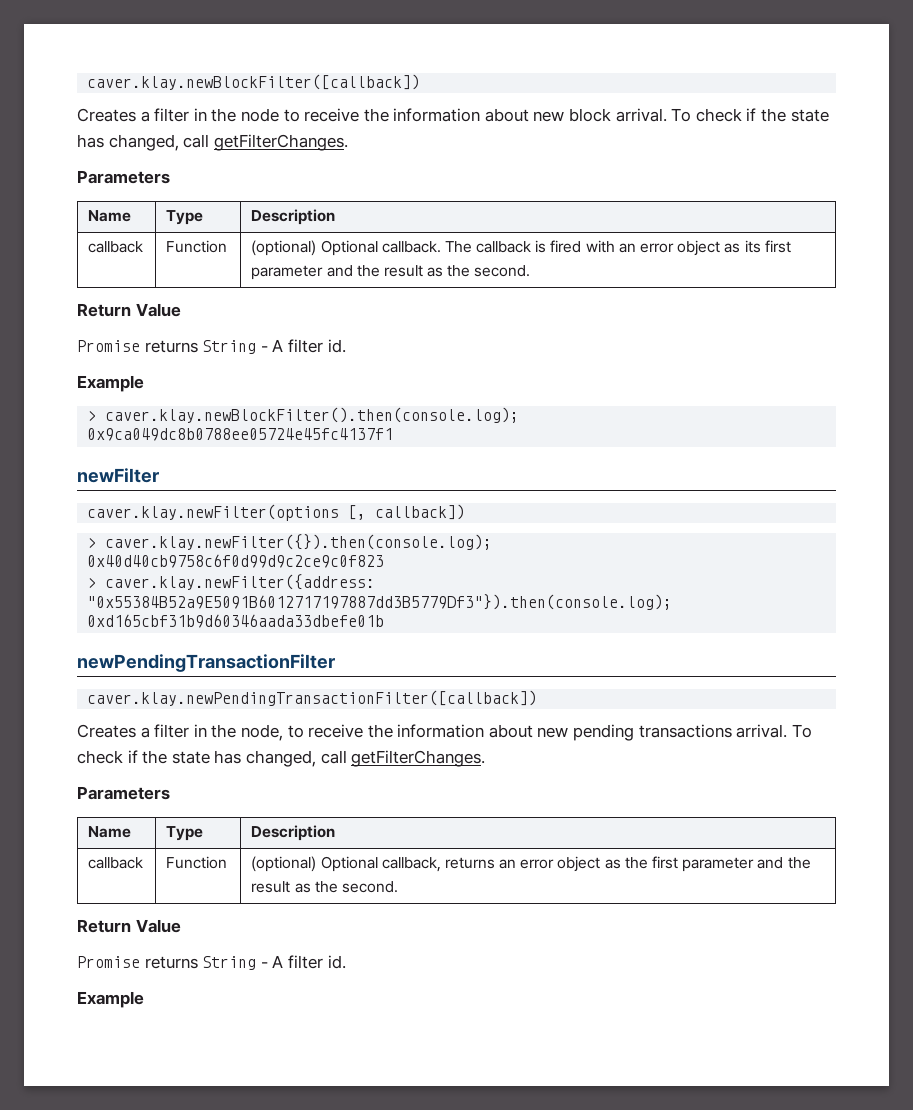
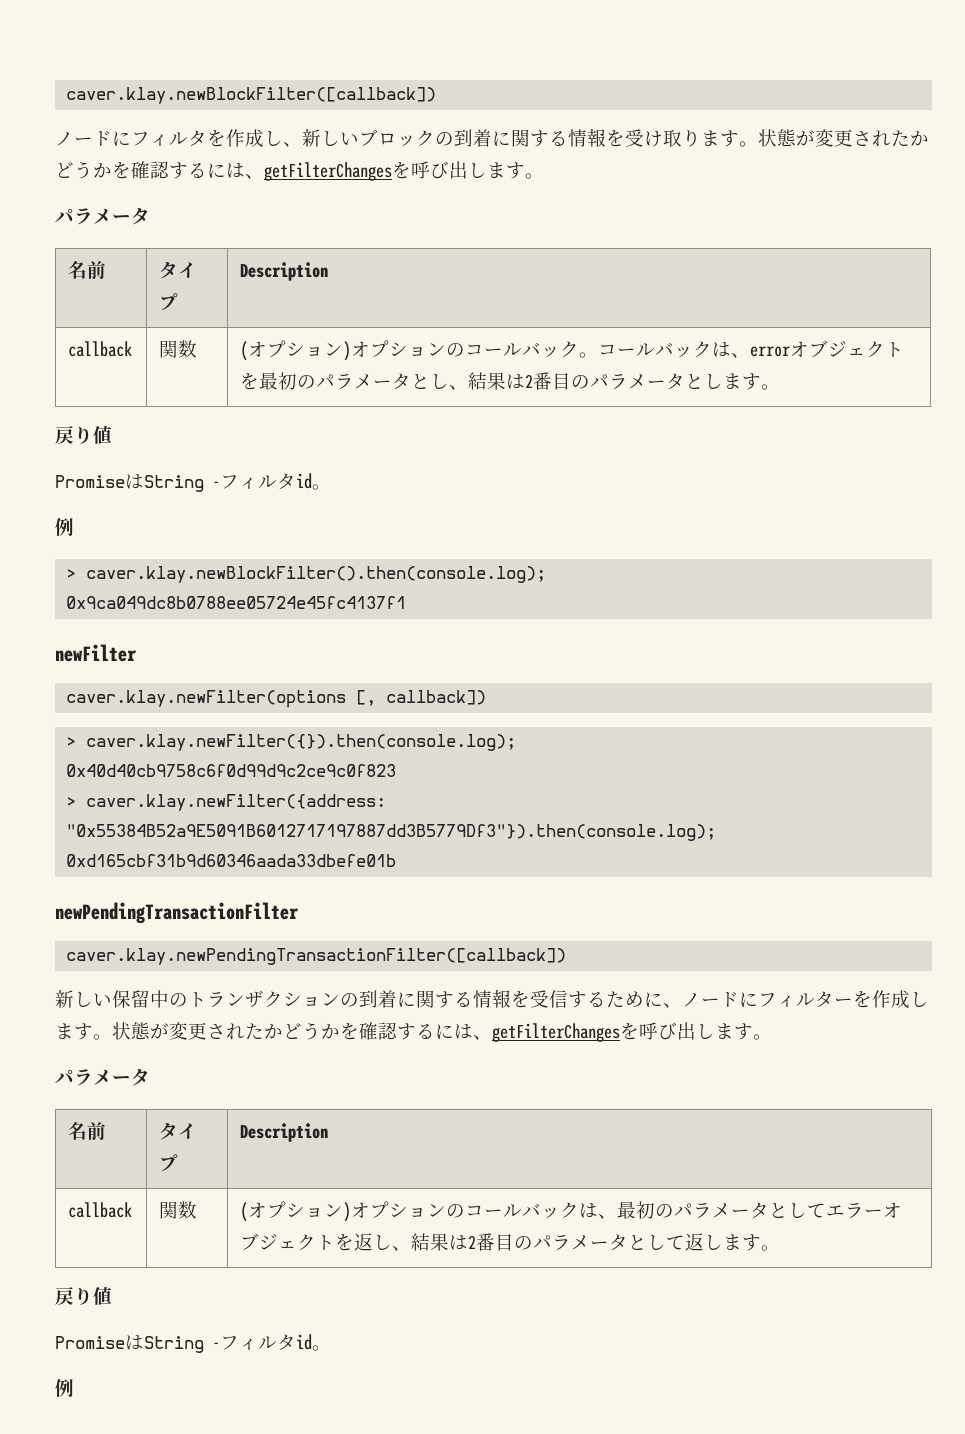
- Creates a filter in the node to receive the information about new block arrival. To check if the state has changed, call getFilterChanges.
- Parameters
- Name | Type | Description
- callback | Function | (optional) Optional callback. The callback is fired with an error object as its first parameter and the result as the second.
- Return Value
- Promise returns String - A filter id.
- Example
+ ノードにフィルタを作成し、新しいブロックの到着に関する情報を受け取ります。状態が変更されたかどうかを確認するには、getFilterChangesを呼び出します。
+ パラメータ
+ 名前 | タイプ | Description
+ callback | 関数 | (オプション)オプションのコールバック。コールバックは、errorオブジェクトを最初のパラメータとし、結果は2番目のパラメータとします。
+ 戻り値
+ PromiseはString -フィルタid。
+ 例
- Creates a filter in the node, to receive the information about new pending transactions arrival. To check if the state has changed, call getFilterChanges.
- Parameters
- Name | Type | Description
- callback | Function | (optional) Optional callback, returns an error object as the first parameter and the result as the second.
- Return Value
- Promise returns String - A filter id.
- Example
+ 新しい保留中のトランザクションの到着に関する情報を受信するために、ノードにフィルターを作成します。状態が変更されたかどうかを確認するには、getFilterChangesを呼び出します。
+ パラメータ
+ 名前 | タイプ | Description
+ callback | 関数 | (オプション)オプションのコールバックは、最初のパラメータとしてエラーオブジェクトを返し、結果は2番目のパラメータとして返します。
+ 戻り値
+ PromiseはString -フィルタid。
+ 例

